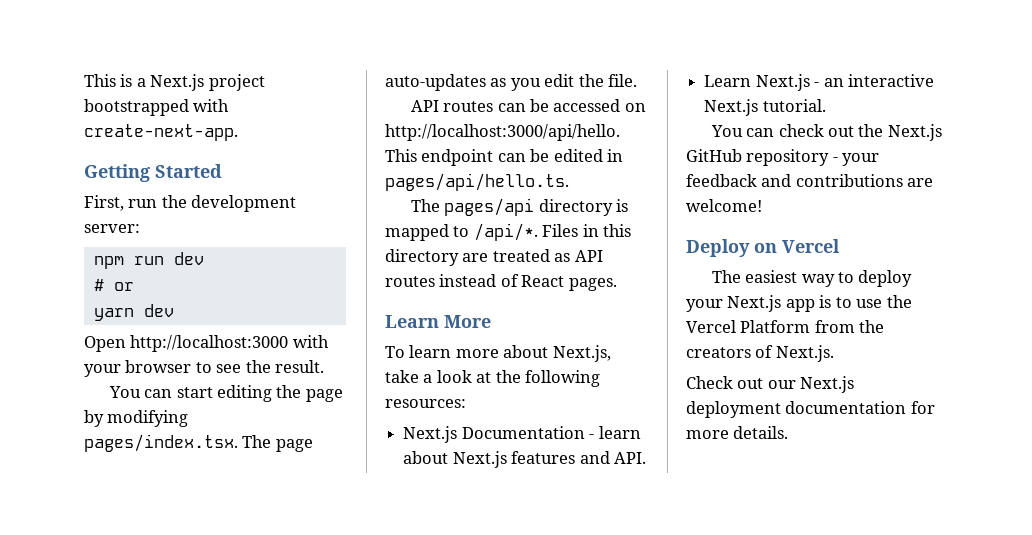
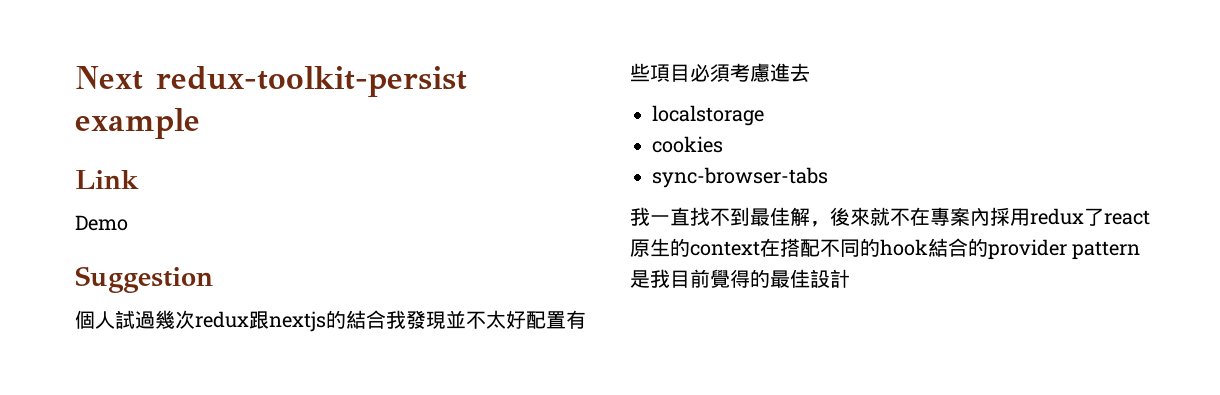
- This is a Next.js project bootstrapped with create-next-app.
- Getting Started
- First, run the development server:
- npm run dev
- # or
- yarn dev
- Open http://localhost:3000 with your browser to see the result.
- You can start editing the page by modifying pages/index.tsx. The page auto-updates as you edit the file.
- API routes can be accessed on http://localhost:3000/api/hello. This endpoint can be edited in pages/api/hello.ts.
- The pages/api directory is mapped to /api/*. Files in this directory are treated as API routes instead of React pages.
- Learn More
- To learn more about Next.js, take a look at the following resources:
- Next.js Documentation - learn about Next.js features and API.
- Learn Next.js - an interactive Next.js tutorial.
- You can check out the Next.js GitHub repository - your feedback and contributions are welcome!
- Deploy on Vercel
- The easiest way to deploy your Next.js app is to use the Vercel Platform from the creators of Next.js.
- Check out our Next.js deployment documentation for more details.
+ Next redux-toolkit-persist example
+ Link
+ Demo
+ Suggestion
+ 個人試過幾次redux跟nextjs的結合我發現並不太好配置有些項目必須考慮進去
+ localstorage
+ cookies
+ sync-browser-tabs
+ 我一直找不到最佳解，後來就不在專案內採用redux了react原生的context在搭配不同的hook結合的provider pattern是我目前覺得的最佳設計

